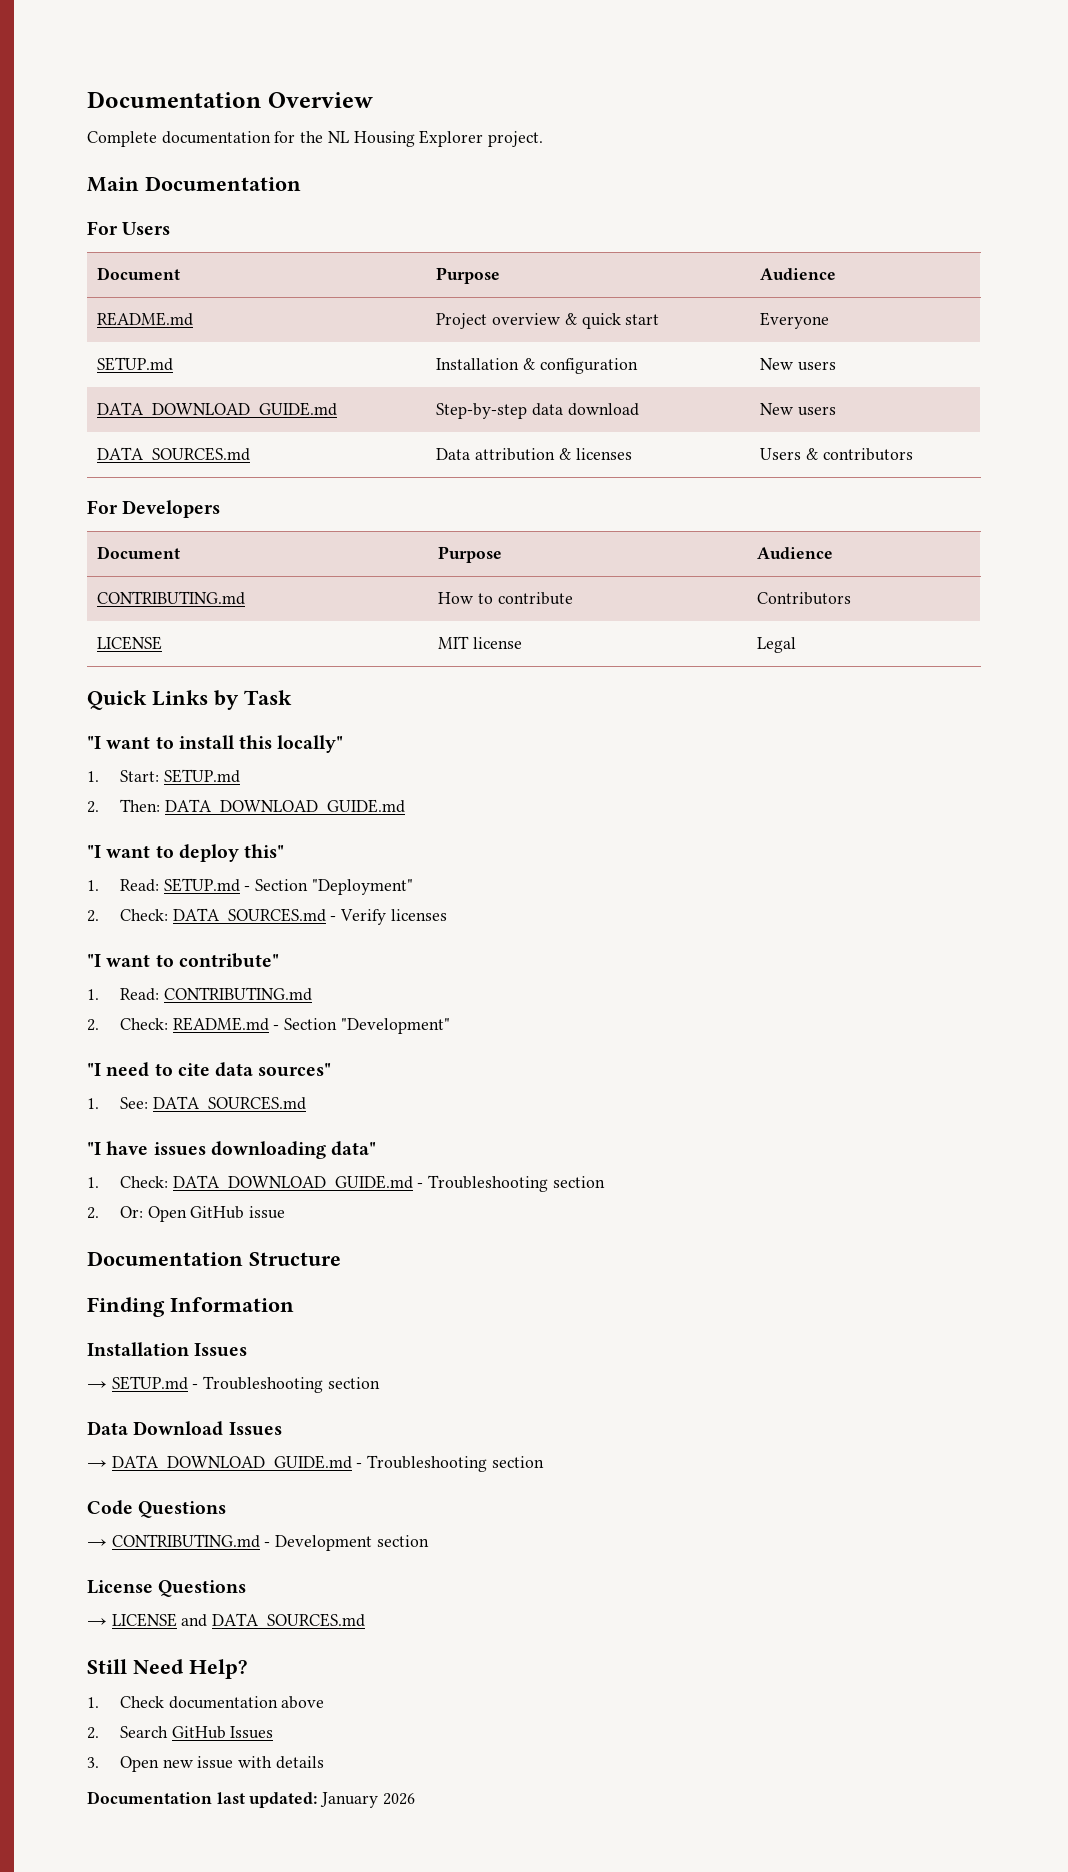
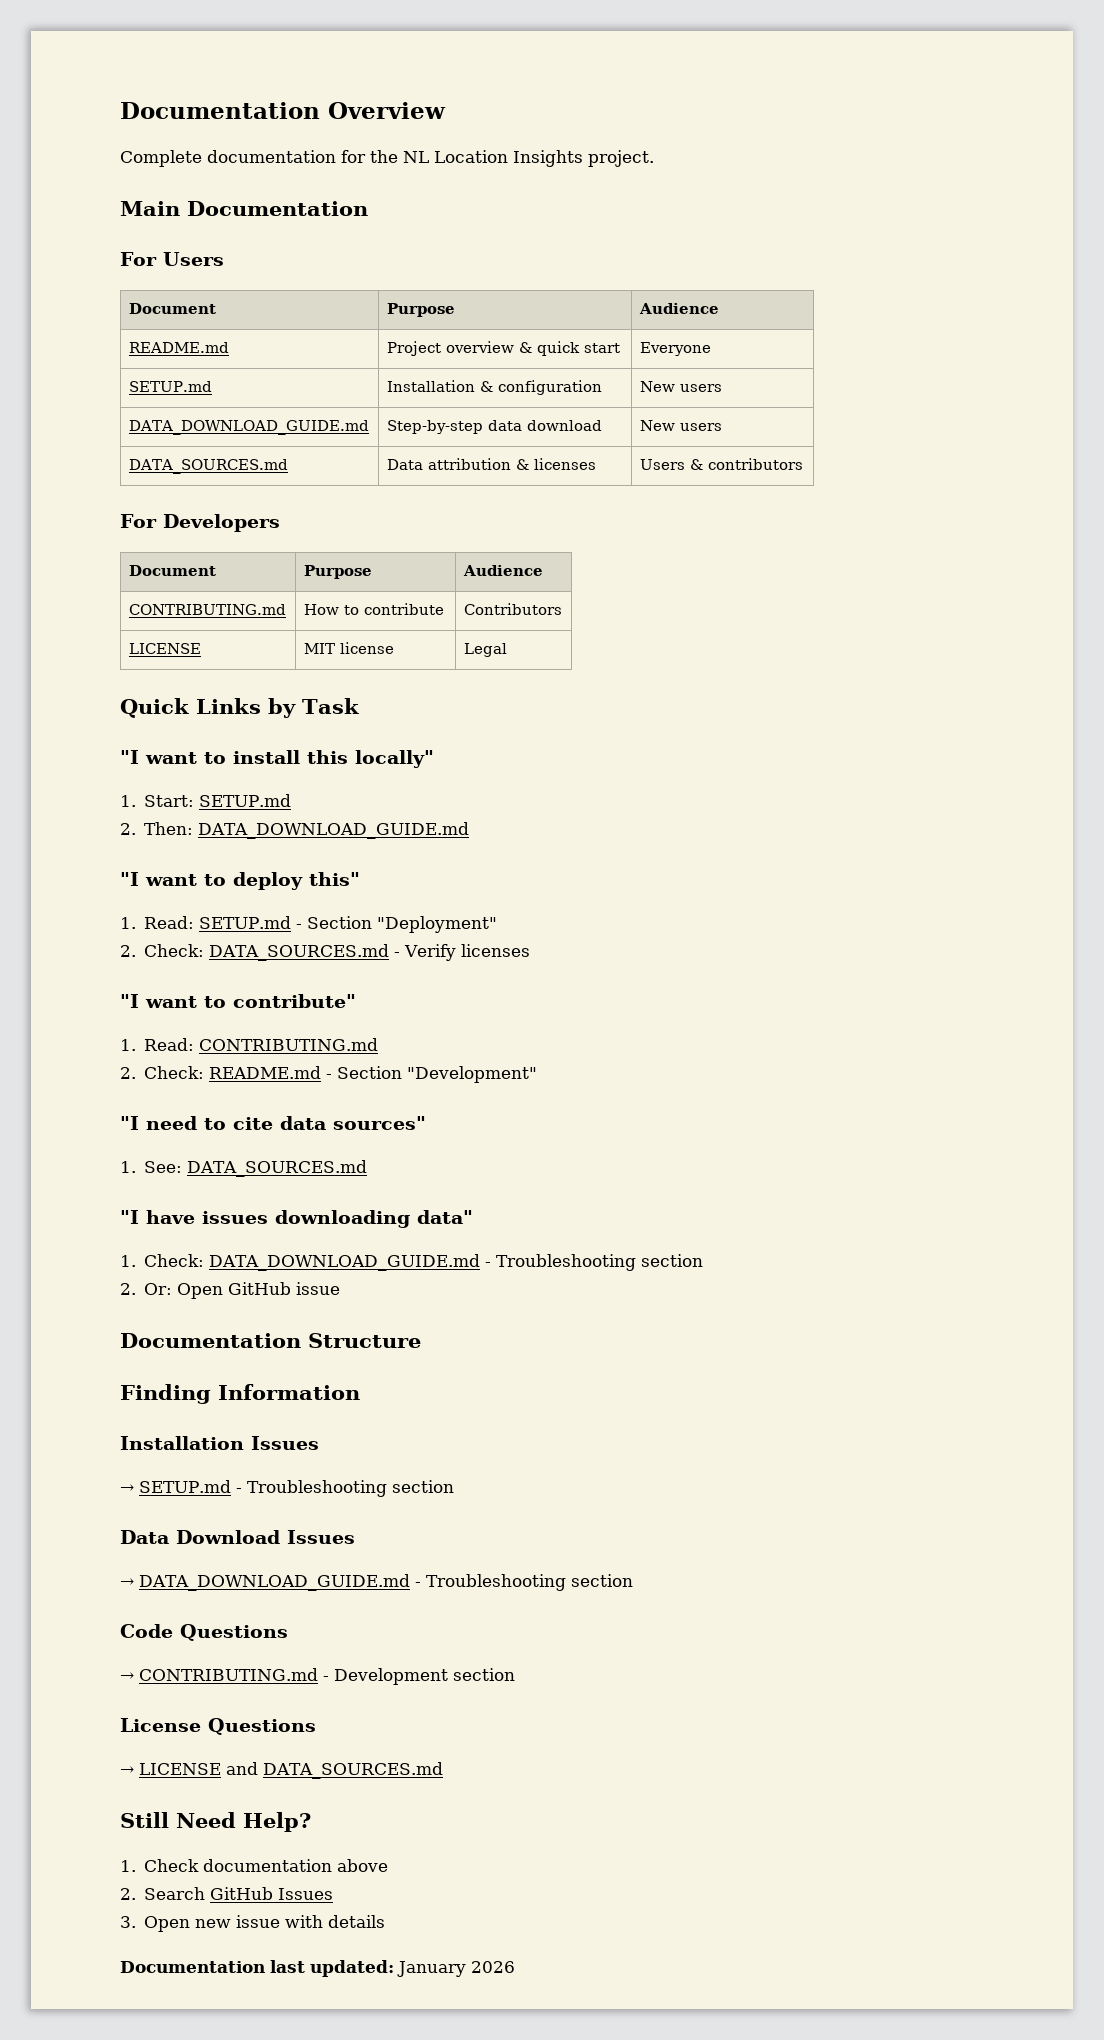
- Complete documentation for the NL Housing Explorer project.
+ Complete documentation for the NL Location Insights project.

